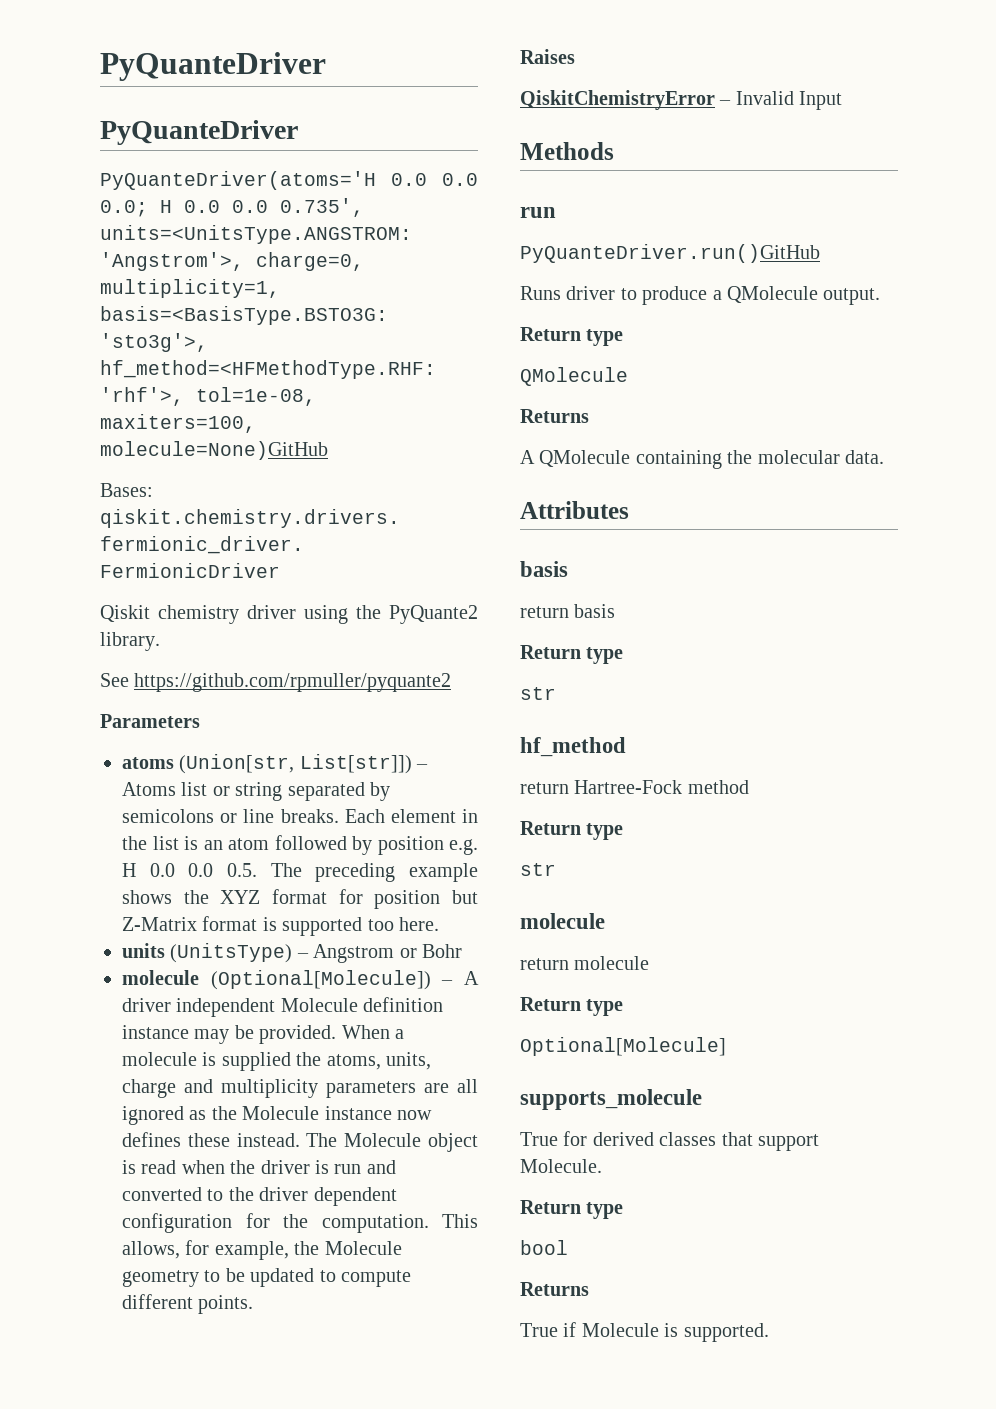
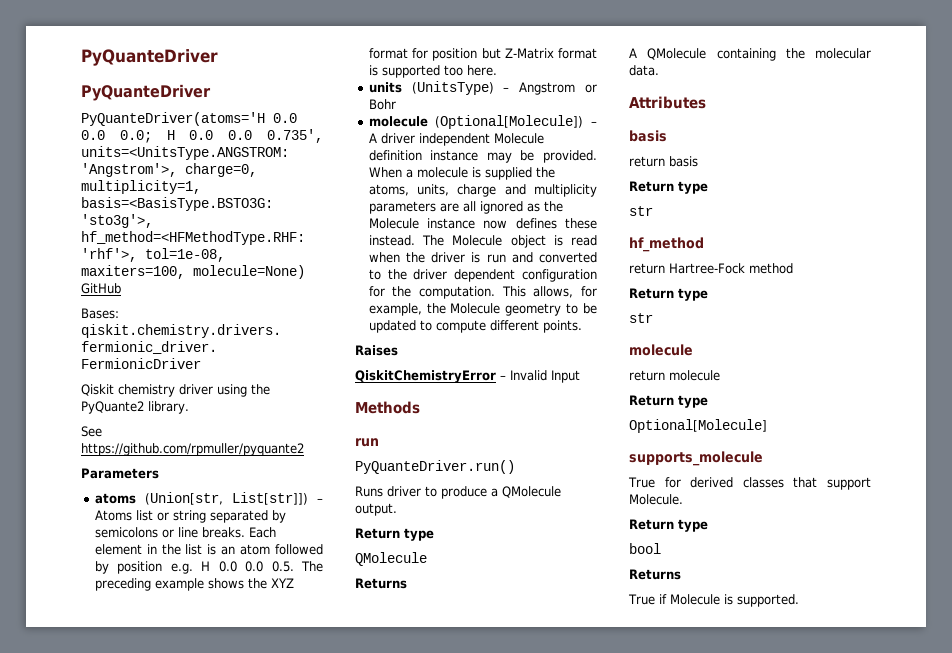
- PyQuanteDriver(atoms='H 0.0 0.0 0.0; H 0.0 0.0 0.735', units=<UnitsType.ANGSTROM: 'Angstrom'>, charge=0, multiplicity=1, basis=<BasisType.BSTO3G: 'sto3g'>, hf_method=<HFMethodType.RHF: 'rhf'>, tol=1e-08, maxiters=100, molecule=None)GitHub
+ PyQuanteDriver(atoms='H 0.0 0.0 0.0; H 0.0 0.0 0.735', units=<UnitsType.ANGSTROM: 'Angstrom'>, charge=0, multiplicity=1, basis=<BasisType.BSTO3G: 'sto3g'>, hf_method=<HFMethodType.RHF: 'rhf'>, tol=1e-08, maxiters=100, molecule=None) GitHub
- PyQuanteDriver.run()GitHub
+ PyQuanteDriver.run()

